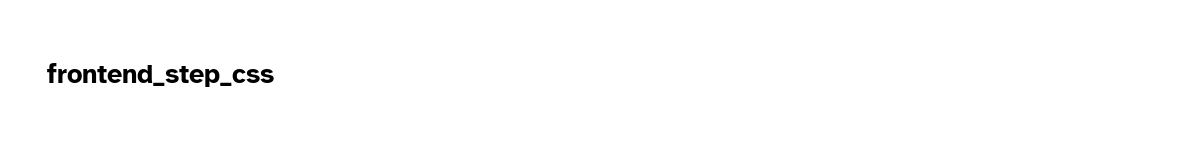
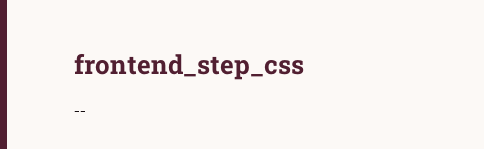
+ --

